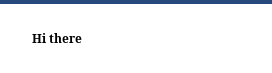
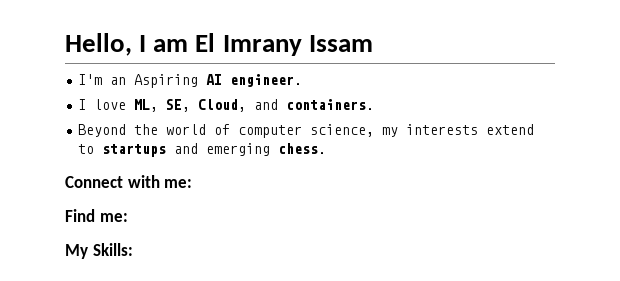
- Hi there
+ Hello, I am El Imrany Issam
+ I'm an Aspiring AI engineer.
+ I love ML, SE, Cloud, and containers.
+ Beyond the world of computer science, my interests extend to startups and emerging chess.
+ Connect with me:
+ Find me:
+ My Skills:

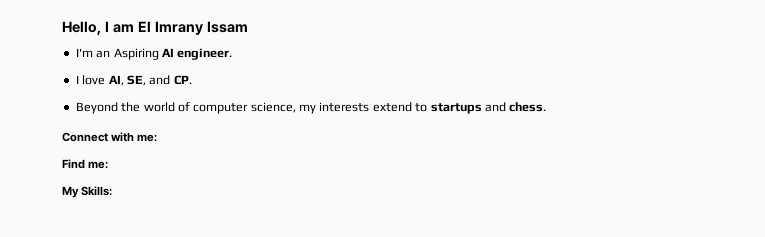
- I love ML, SE, Cloud, and containers.
+ I love AI, SE, and CP.
- Beyond the world of computer science, my interests extend to startups and emerging chess.
+ Beyond the world of computer science, my interests extend to startups and chess.

